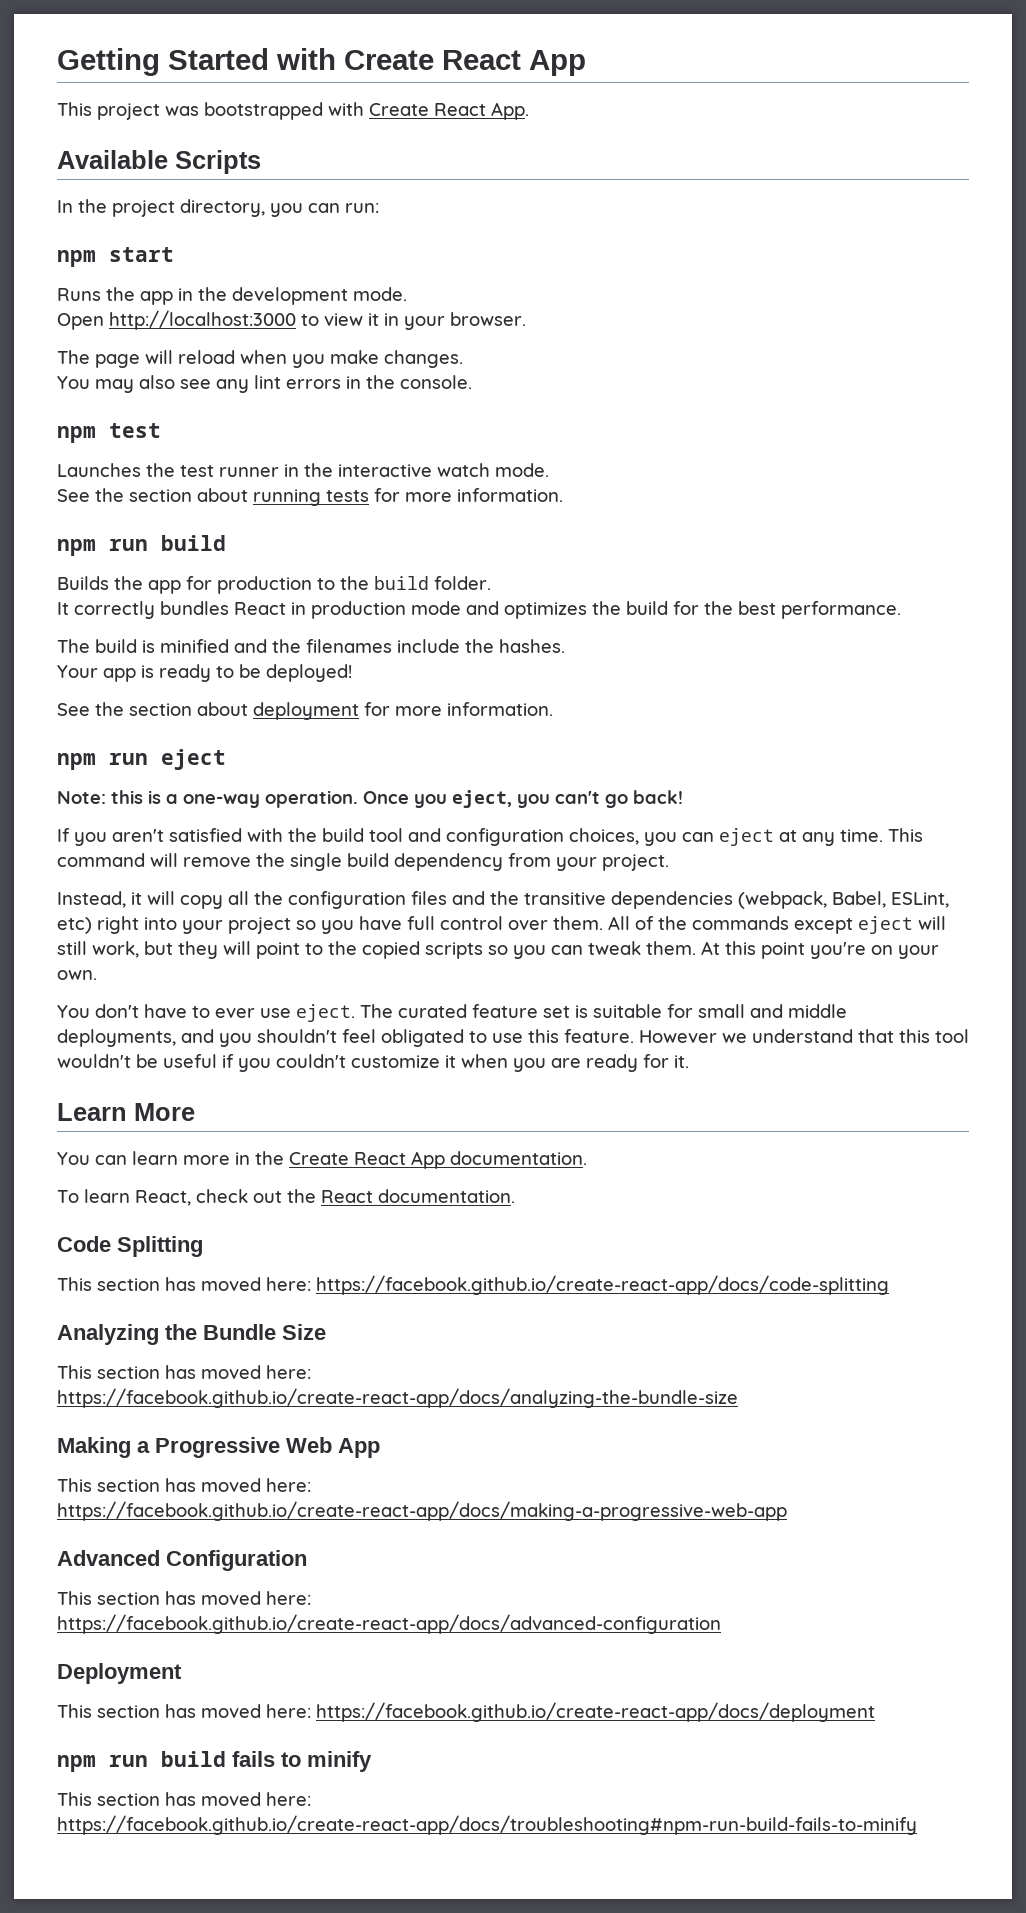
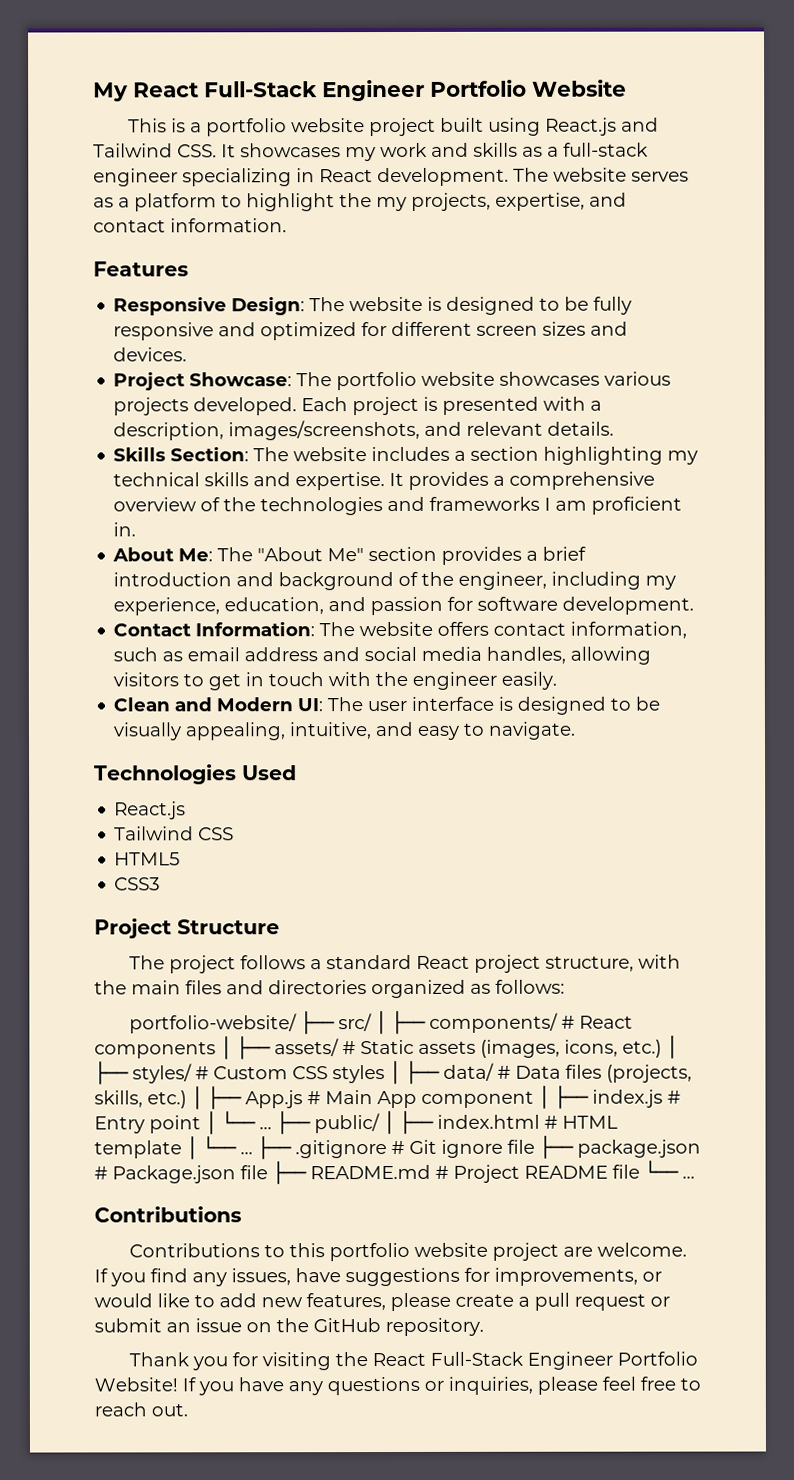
- Getting Started with Create React App
- This project was bootstrapped with Create React App.
- Available Scripts
- In the project directory, you can run:
- npm start
- Runs the app in the development mode.
- Open http://localhost:3000 to view it in your browser.
- The page will reload when you make changes.
- You may also see any lint errors in the console.
- npm test
- Launches the test runner in the interactive watch mode.
- See the section about running tests for more information.
- npm run build
- Builds the app for production to the build folder.
- It correctly bundles React in production mode and optimizes the build for the best performance.
- The build is minified and the filenames include the hashes.
- Your app is ready to be deployed!
- See the section about deployment for more information.
- npm run eject
- Note: this is a one-way operation. Once you eject, you can't go back!
- If you aren't satisfied with the build tool and configuration choices, you can eject at any time. This command will remove the single build dependency from your project.
- Instead, it will copy all the configuration files and the transitive dependencies (webpack, Babel, ESLint, etc) right into your project so you have full control over them. All of the commands except eject will still work, but they will point to the copied scripts so you can tweak them. At this point you're on your own.
- You don't have to ever use eject. The curated feature set is suitable for small and middle deployments, and you shouldn't feel obligated to use this feature. However we understand that this tool wouldn't be useful if you couldn't customize it when you are ready for it.
- Learn More
- You can learn more in the Create React App documentation.
- To learn React, check out the React documentation.
- Code Splitting
- This section has moved here: https://facebook.github.io/create-react-app/docs/code-splitting
- Analyzing the Bundle Size
- This section has moved here: https://facebook.github.io/create-react-app/docs/analyzing-the-bundle-size
- Making a Progressive Web App
- This section has moved here: https://facebook.github.io/create-react-app/docs/making-a-progressive-web-app
- Advanced Configuration
- This section has moved here: https://facebook.github.io/create-react-app/docs/advanced-configuration
- Deployment
- This section has moved here: https://facebook.github.io/create-react-app/docs/deployment
- npm run build fails to minify
- This section has moved here: https://facebook.github.io/create-react-app/docs/troubleshooting#npm-run-build-fails-to-minify
+ My React Full-Stack Engineer Portfolio Website
+ This is a portfolio website project built using React.js and Tailwind CSS. It showcases my work and skills as a full-stack engineer specializing in React development. The website serves as a platform to highlight the my projects, expertise, and contact information.
+ Features
+ Responsive Design: The website is designed to be fully responsive and optimized for different screen sizes and devices.
+ Project Showcase: The portfolio website showcases various projects developed. Each project is presented with a description, images/screenshots, and relevant details.
+ Skills Section: The website includes a section highlighting my technical skills and expertise. It provides a comprehensive overview of the technologies and frameworks I am proficient in.
+ About Me: The "About Me" section provides a brief introduction and background of the engineer, including my experience, education, and passion for software development.
+ Contact Information: The website offers contact information, such as email address and social media handles, allowing visitors to get in touch with the engineer easily.
+ Clean and Modern UI: The user interface is designed to be visually appealing, intuitive, and easy to navigate.
+ Technologies Used
+ React.js
+ Tailwind CSS
+ HTML5
+ CSS3
+ Project Structure
+ The project follows a standard React project structure, with the main files and directories organized as follows:
+ portfolio-website/ ├── src/ │ ├── components/ # React components │ ├── assets/ # Static assets (images, icons, etc.) │ ├── styles/ # Custom CSS styles │ ├── data/ # Data files (projects, skills, etc.) │ ├── App.js # Main App component │ ├── index.js # Entry point │ └── ... ├── public/ │ ├── index.html # HTML template │ └── ... ├── .gitignore # Git ignore file ├── package.json # Package.json file ├── README.md # Project README file └── ...
+ Contributions
+ Contributions to this portfolio website project are welcome. If you find any issues, have suggestions for improvements, or would like to add new features, please create a pull request or submit an issue on the GitHub repository.
+ Thank you for visiting the React Full-Stack Engineer Portfolio Website! If you have any questions or inquiries, please feel free to reach out.

